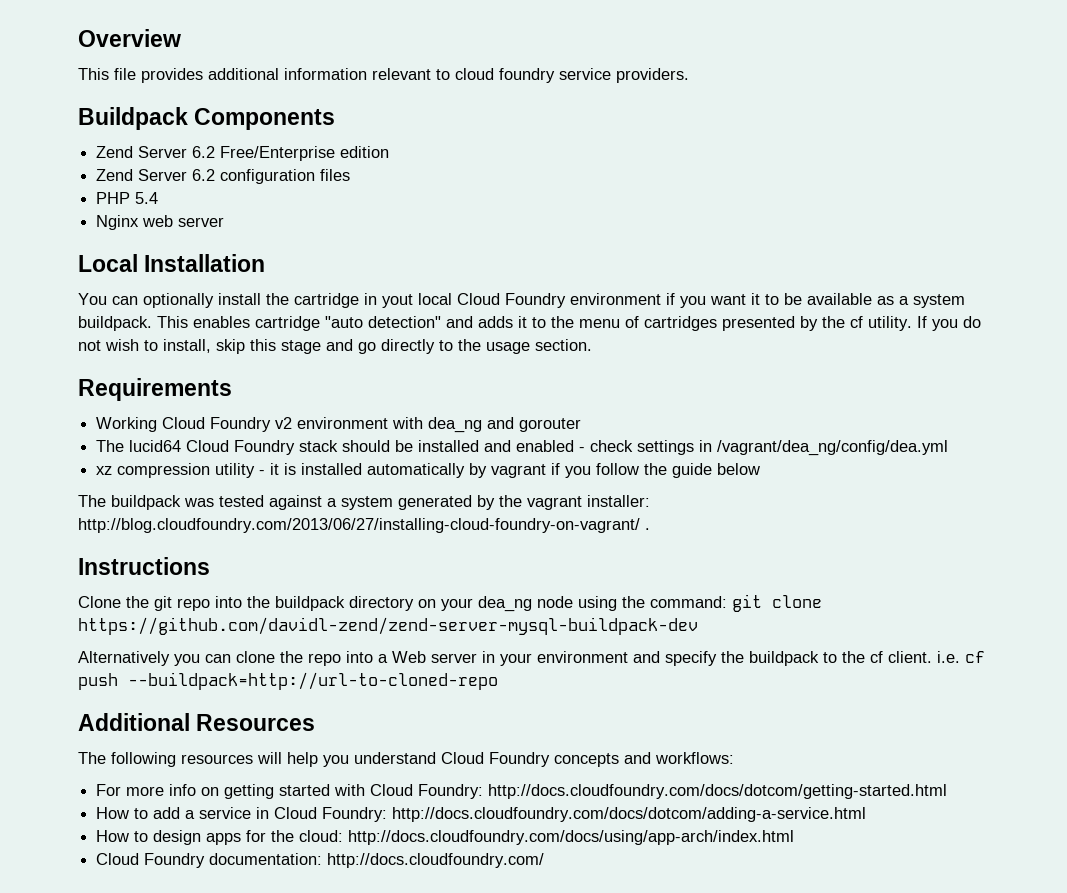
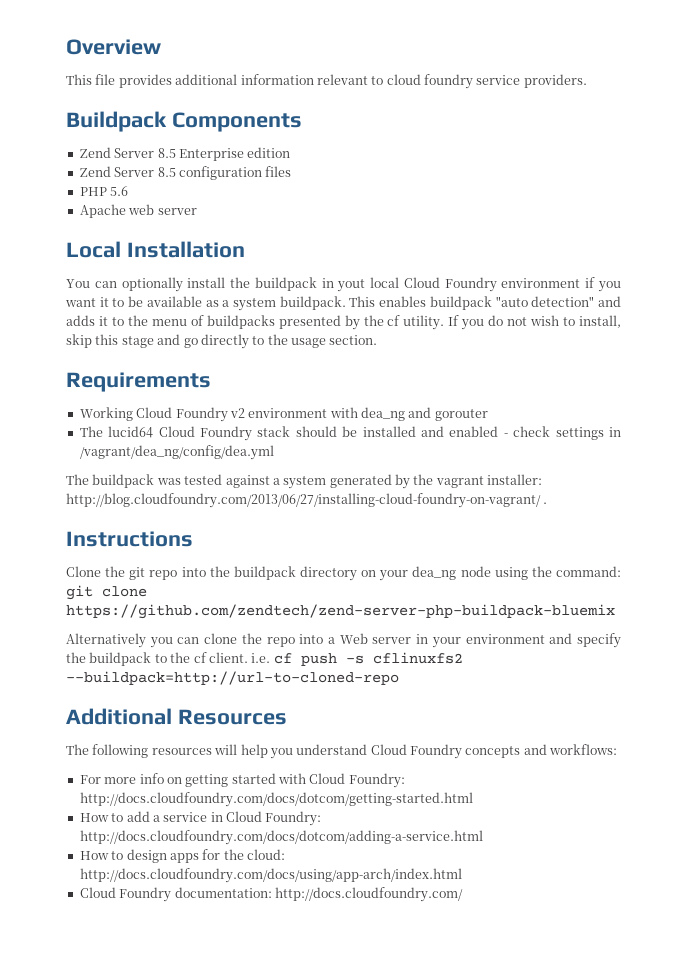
- Zend Server 6.2 Free/Enterprise edition
+ Zend Server 8.5 Enterprise edition
- Zend Server 6.2 configuration files
+ Zend Server 8.5 configuration files
- PHP 5.4
- Nginx web server
+ PHP 5.6
+ Apache web server
- You can optionally install the cartridge in yout local Cloud Foundry environment if you want it to be available as a system buildpack.
+ You can optionally install the buildpack in yout local Cloud Foundry environment if you want it to be available as a system buildpack.
- This enables cartridge "auto detection" and adds it to the menu of cartridges presented by the cf utility.
+ This enables buildpack "auto detection" and adds it to the menu of buildpacks presented by the cf utility.
- xz compression utility - it is installed automatically by vagrant if you follow the guide below
- Clone the git repo into the buildpack directory on your dea_ng node using the command: git clone https://github.com/davidl-zend/zend-server-mysql-buildpack-dev
+ Clone the git repo into the buildpack directory on your dea_ng node using the command: git clone https://github.com/zendtech/zend-server-php-buildpack-bluemix
- Alternatively you can clone the repo into a Web server in your environment and specify the buildpack to the cf client. i.e. cf push --buildpack=http://url-to-cloned-repo
+ Alternatively you can clone the repo into a Web server in your environment and specify the buildpack to the cf client. i.e. cf push -s cflinuxfs2 --buildpack=http://url-to-cloned-repo

